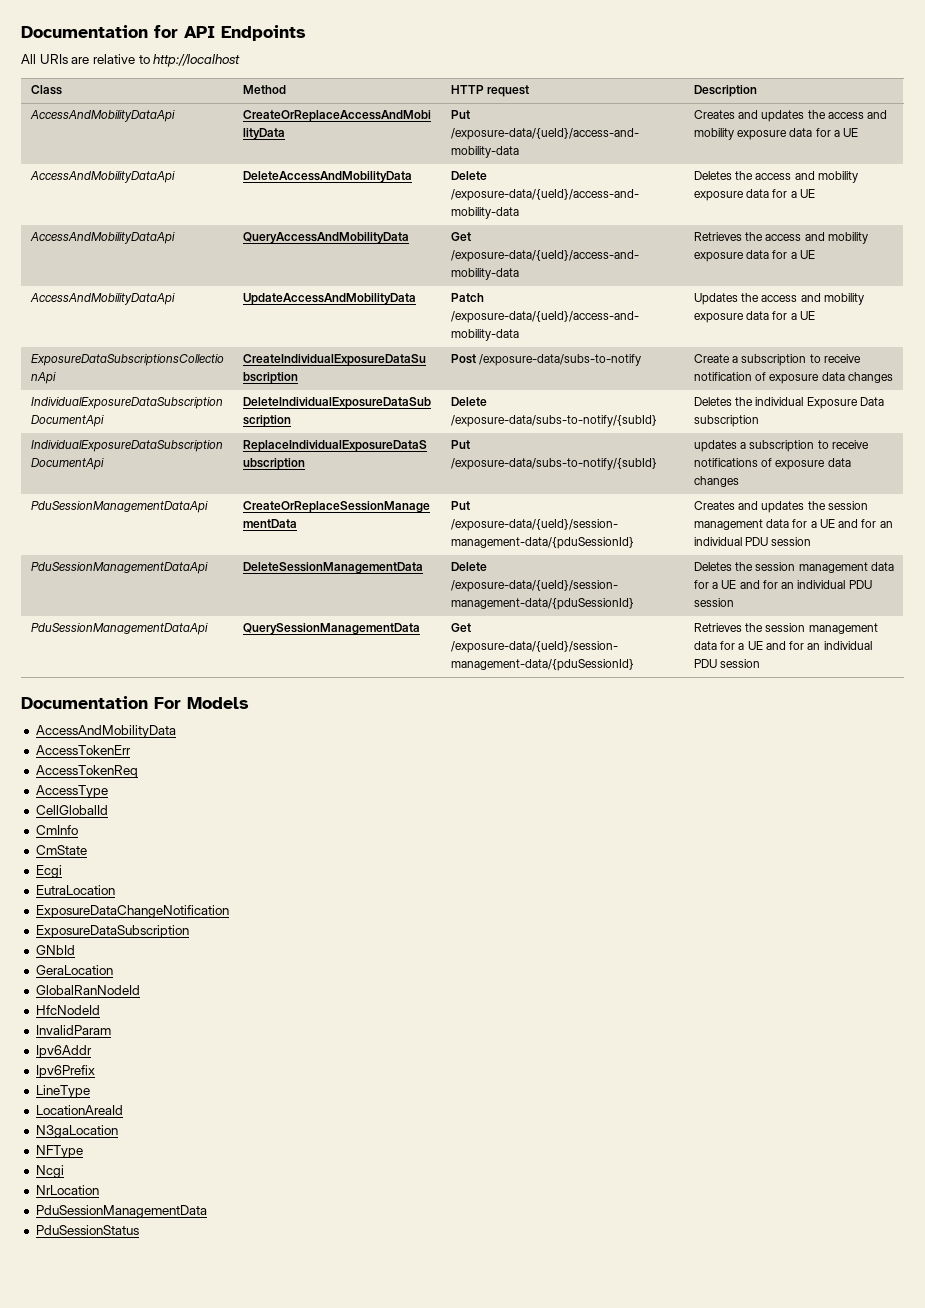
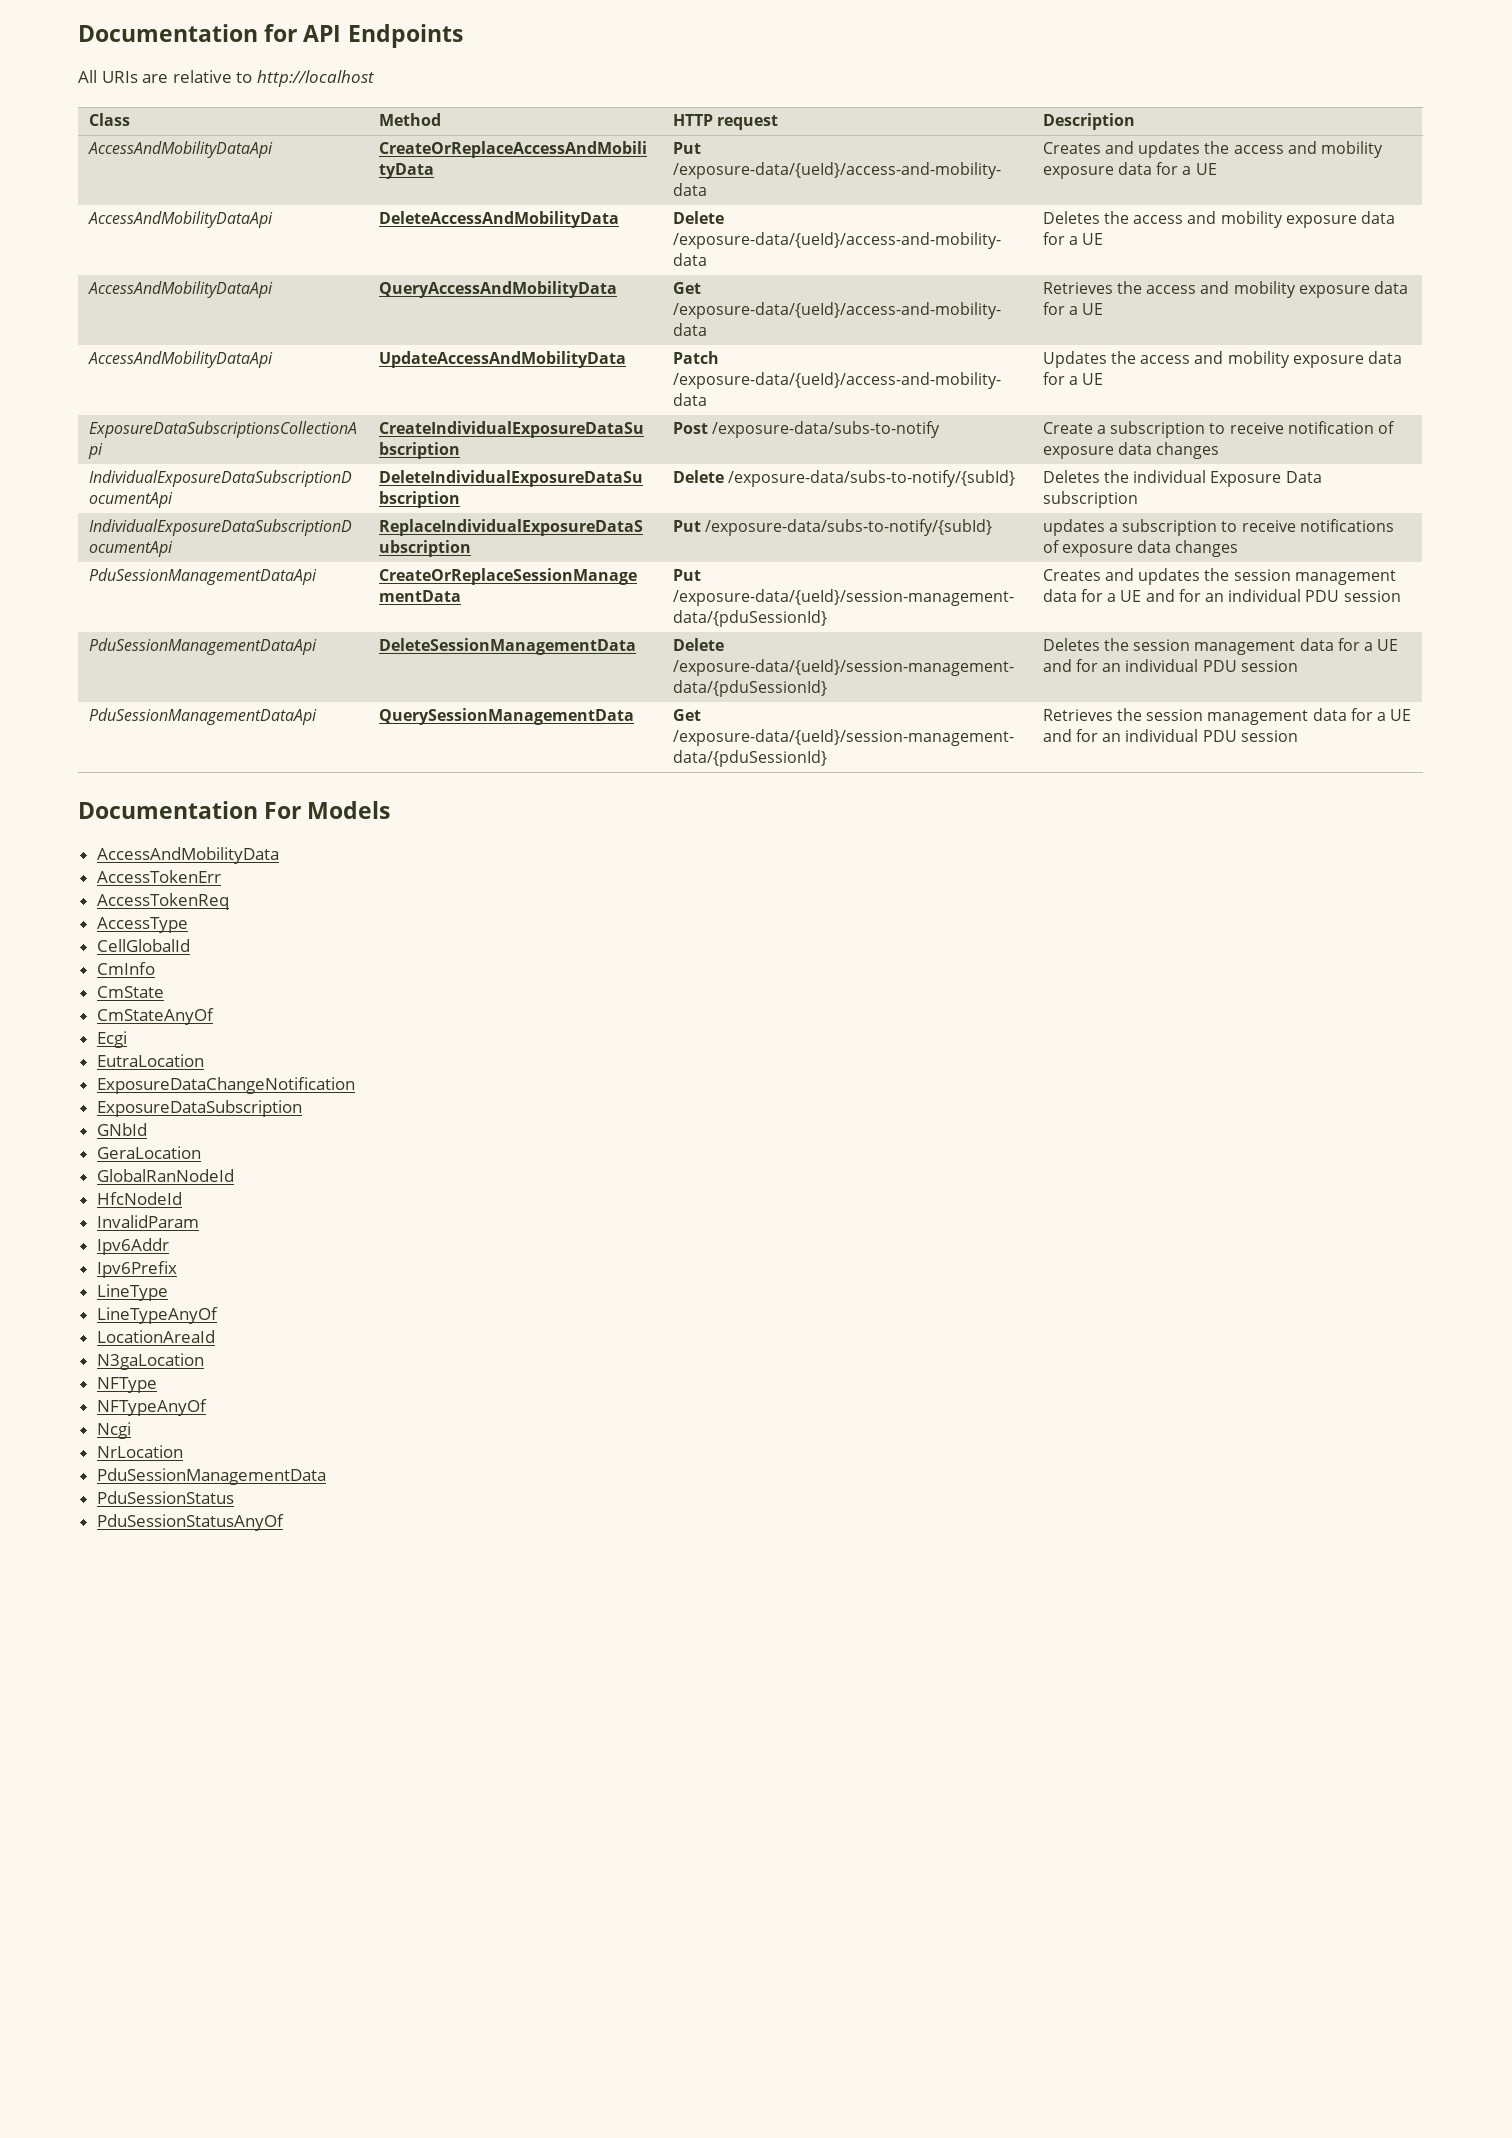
+ CmStateAnyOf
+ LineTypeAnyOf
+ NFTypeAnyOf
+ PduSessionStatusAnyOf

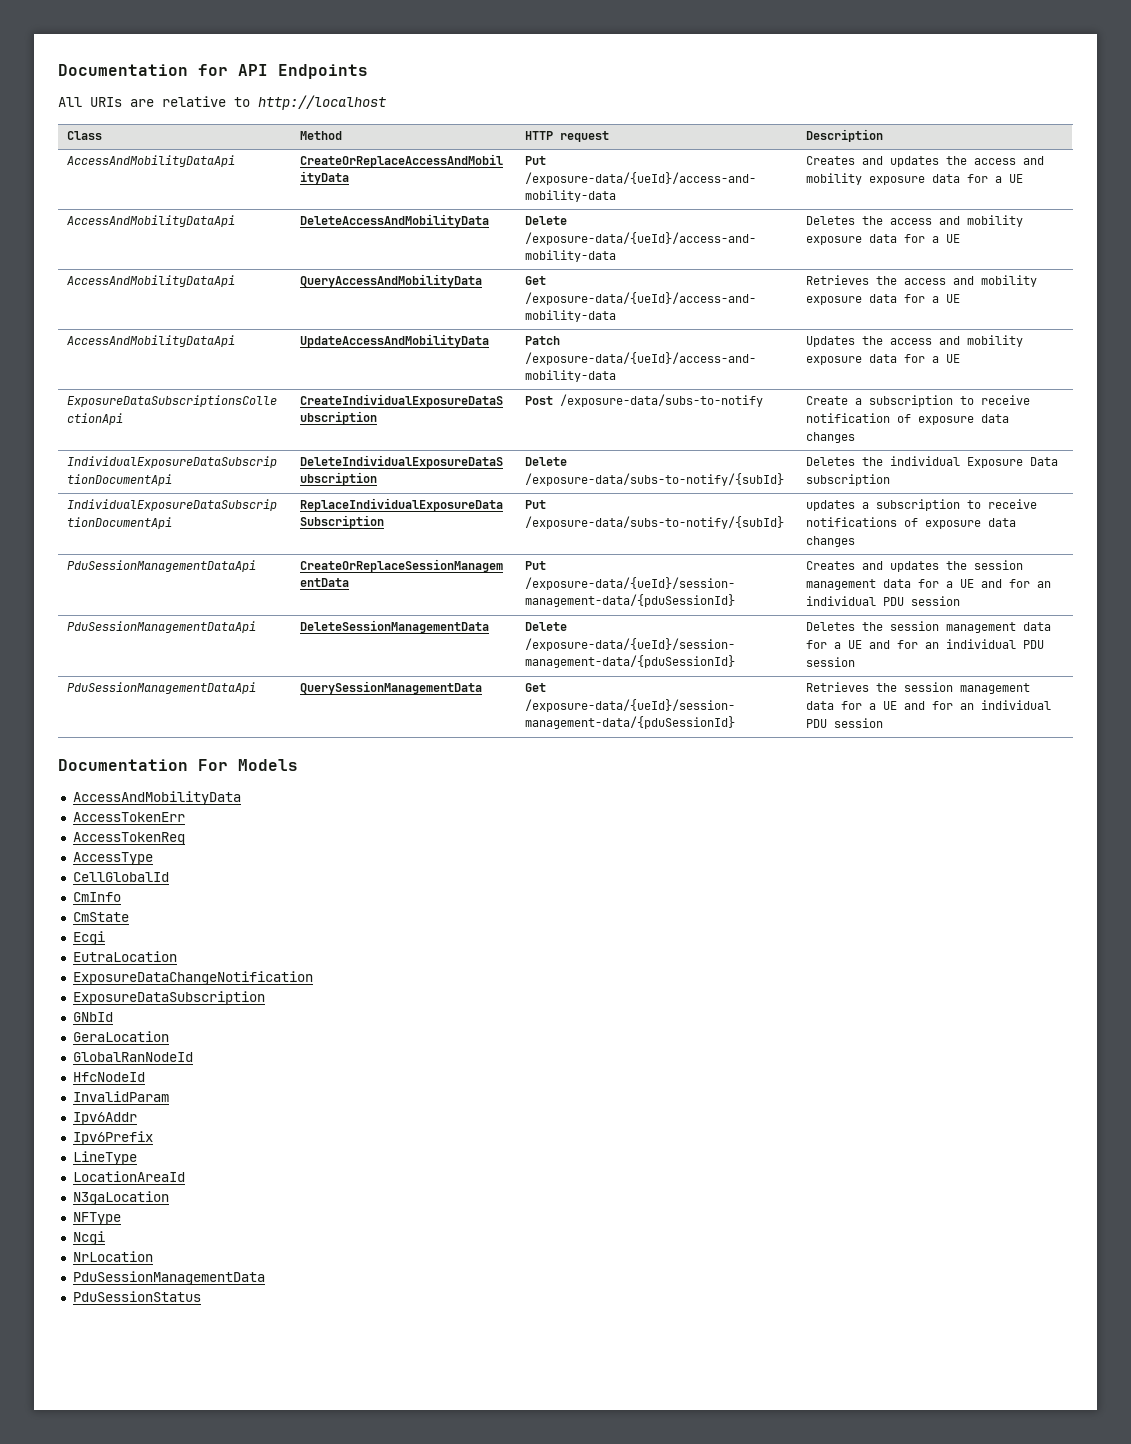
- CmStateAnyOf
- LineTypeAnyOf
- NFTypeAnyOf
- PduSessionStatusAnyOf

